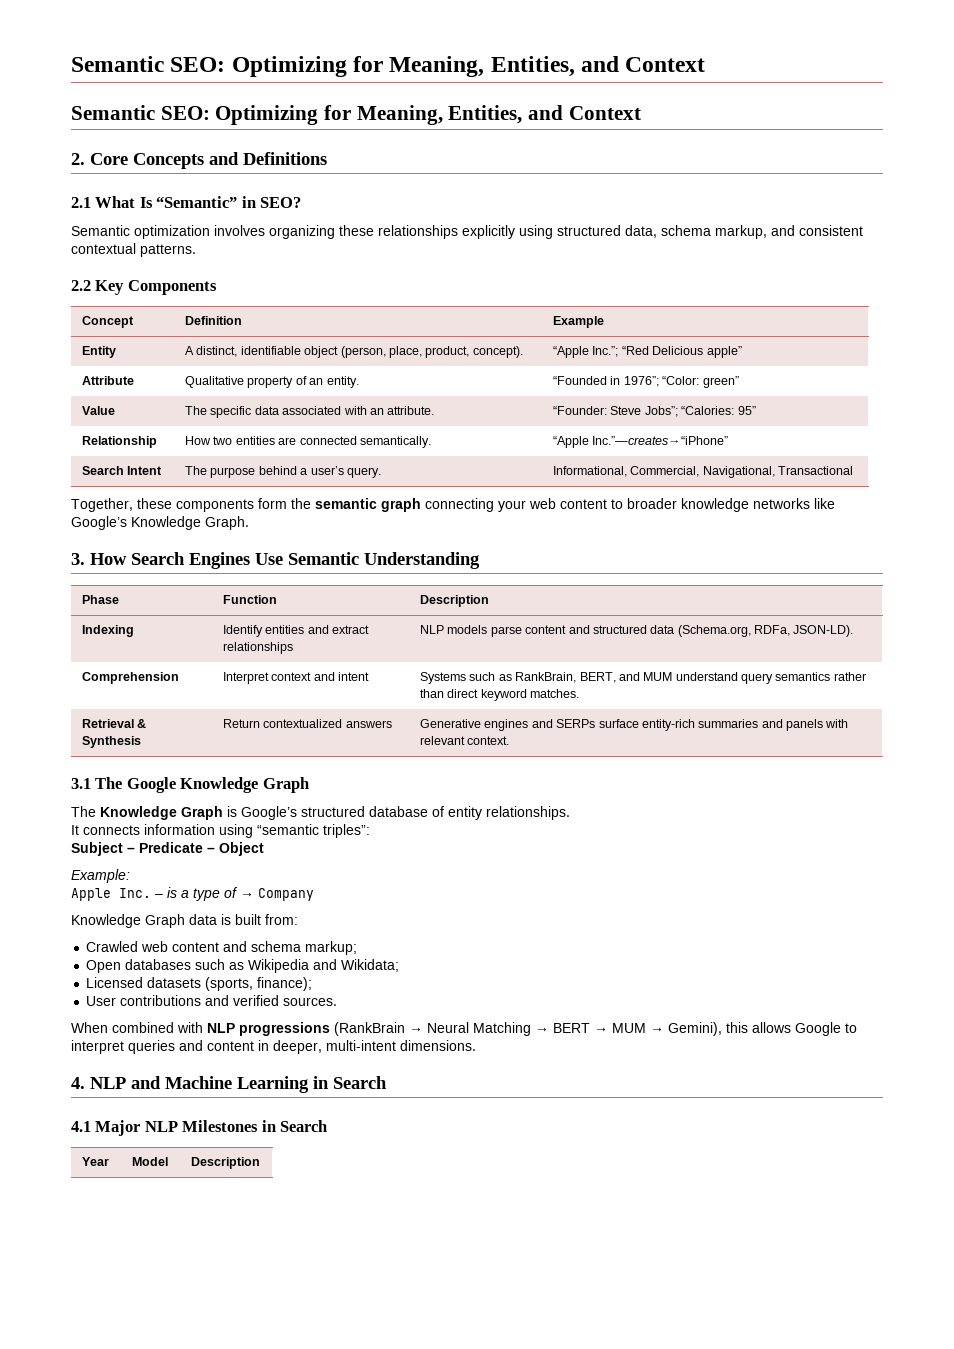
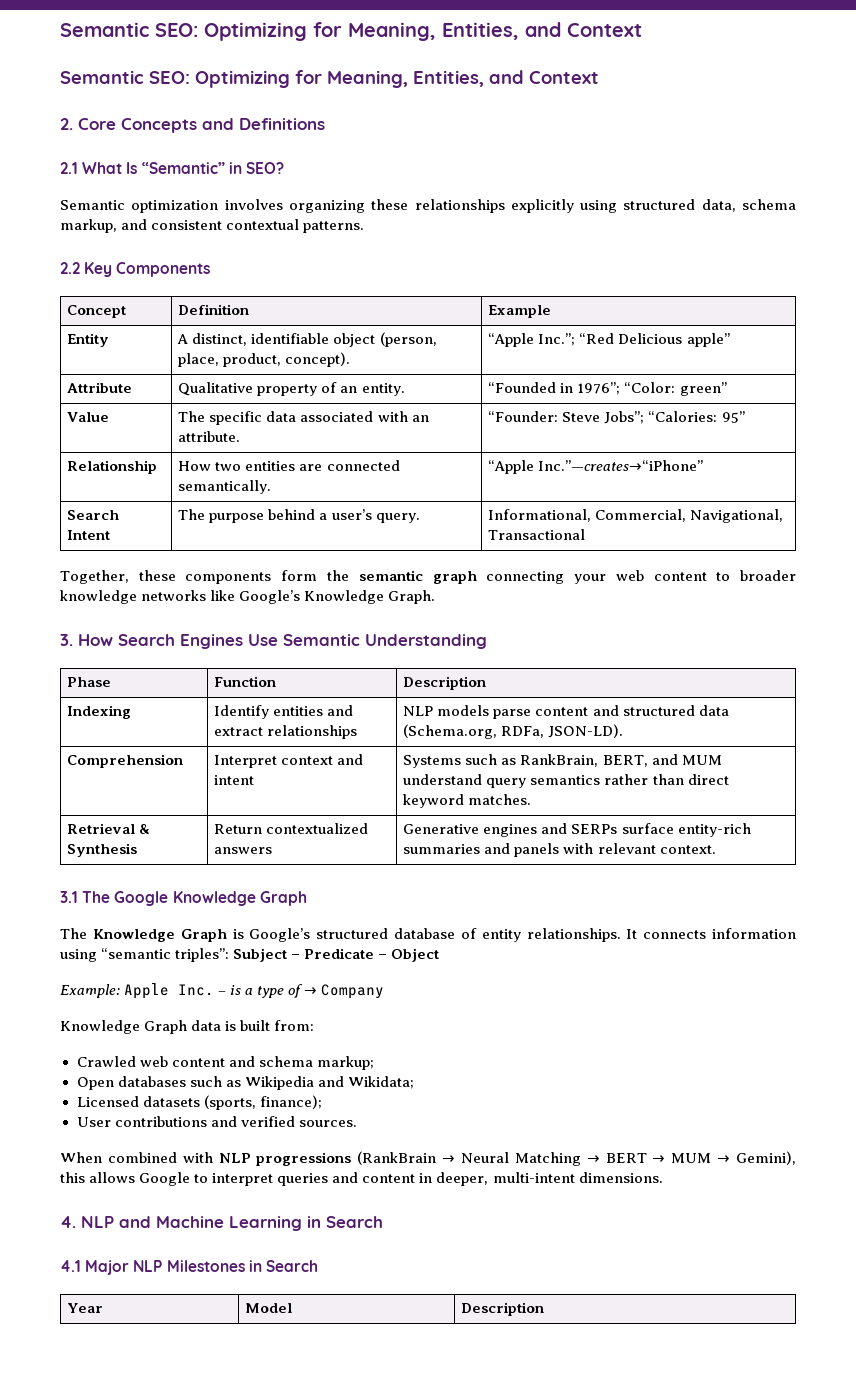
- The Knowledge Graph is Google’s structured database of entity relationships.
- It connects information using “semantic triples”:
- Subject – Predicate – Object
+ The Knowledge Graph is Google’s structured database of entity relationships. It connects information using “semantic triples”: Subject – Predicate – Object
- Example:
- Apple Inc. – is a type of → Company
+ Example: Apple Inc. – is a type of → Company

